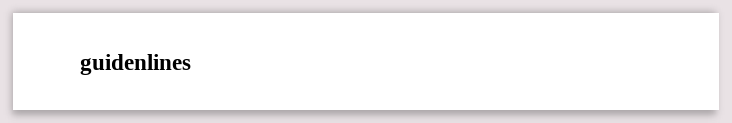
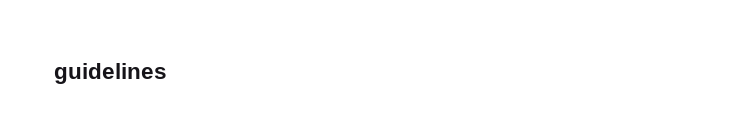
- guidenlines
+ guidelines

